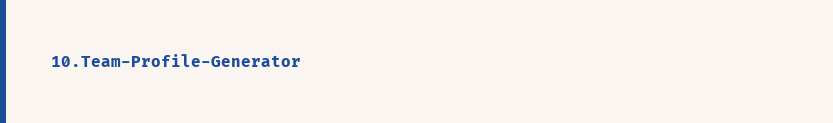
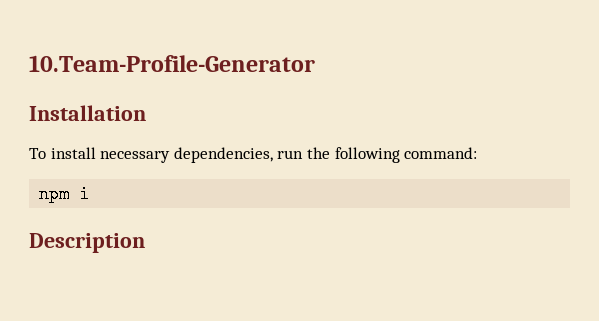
+ Installation
+ To install necessary dependencies, run the following command:
+ npm i
+ Description

